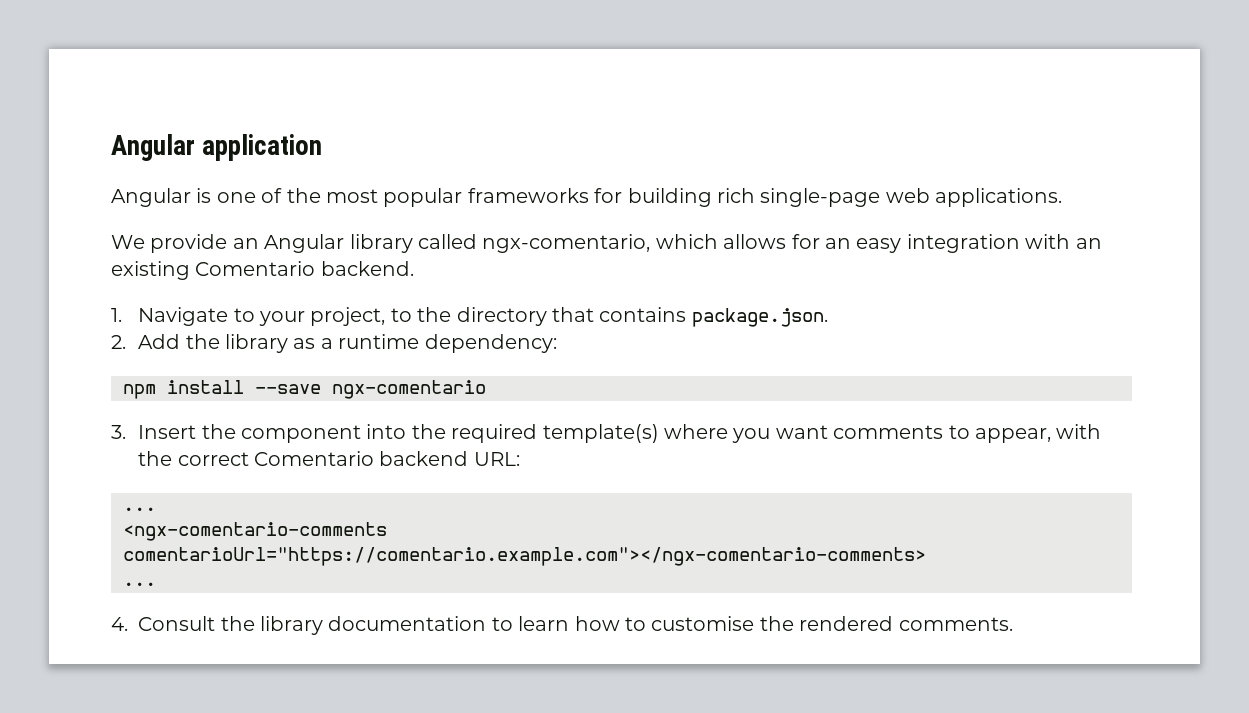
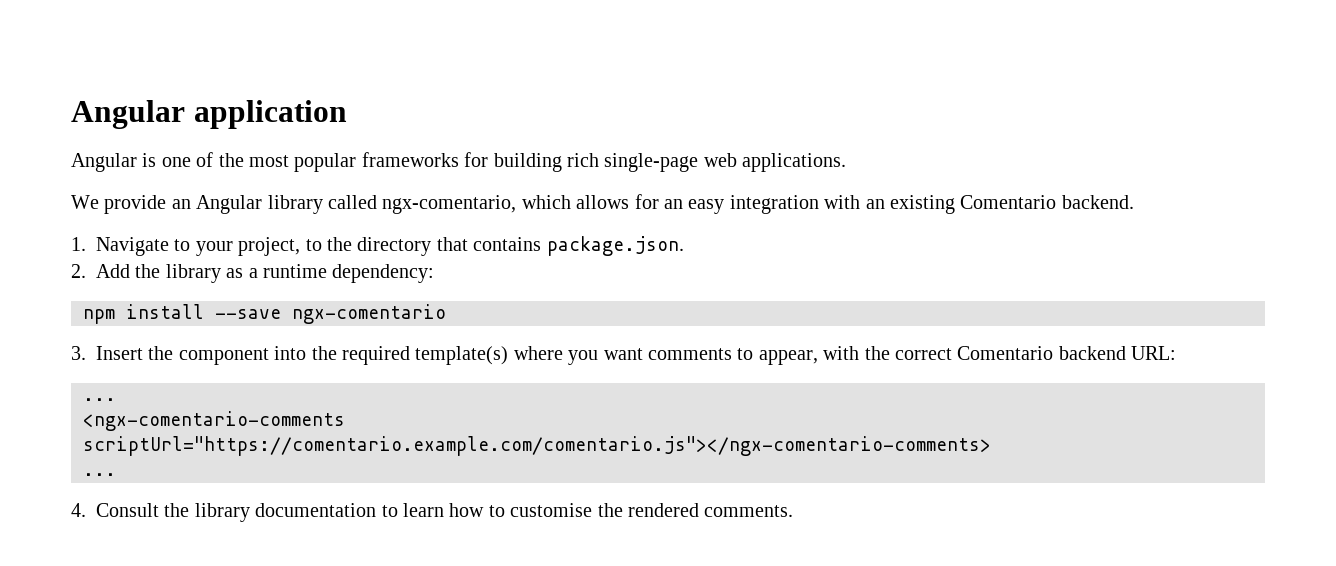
- <ngx-comentario-comments comentarioUrl="https://comentario.example.com"></ngx-comentario-comments>
+ <ngx-comentario-comments scriptUrl="https://comentario.example.com/comentario.js"></ngx-comentario-comments>

